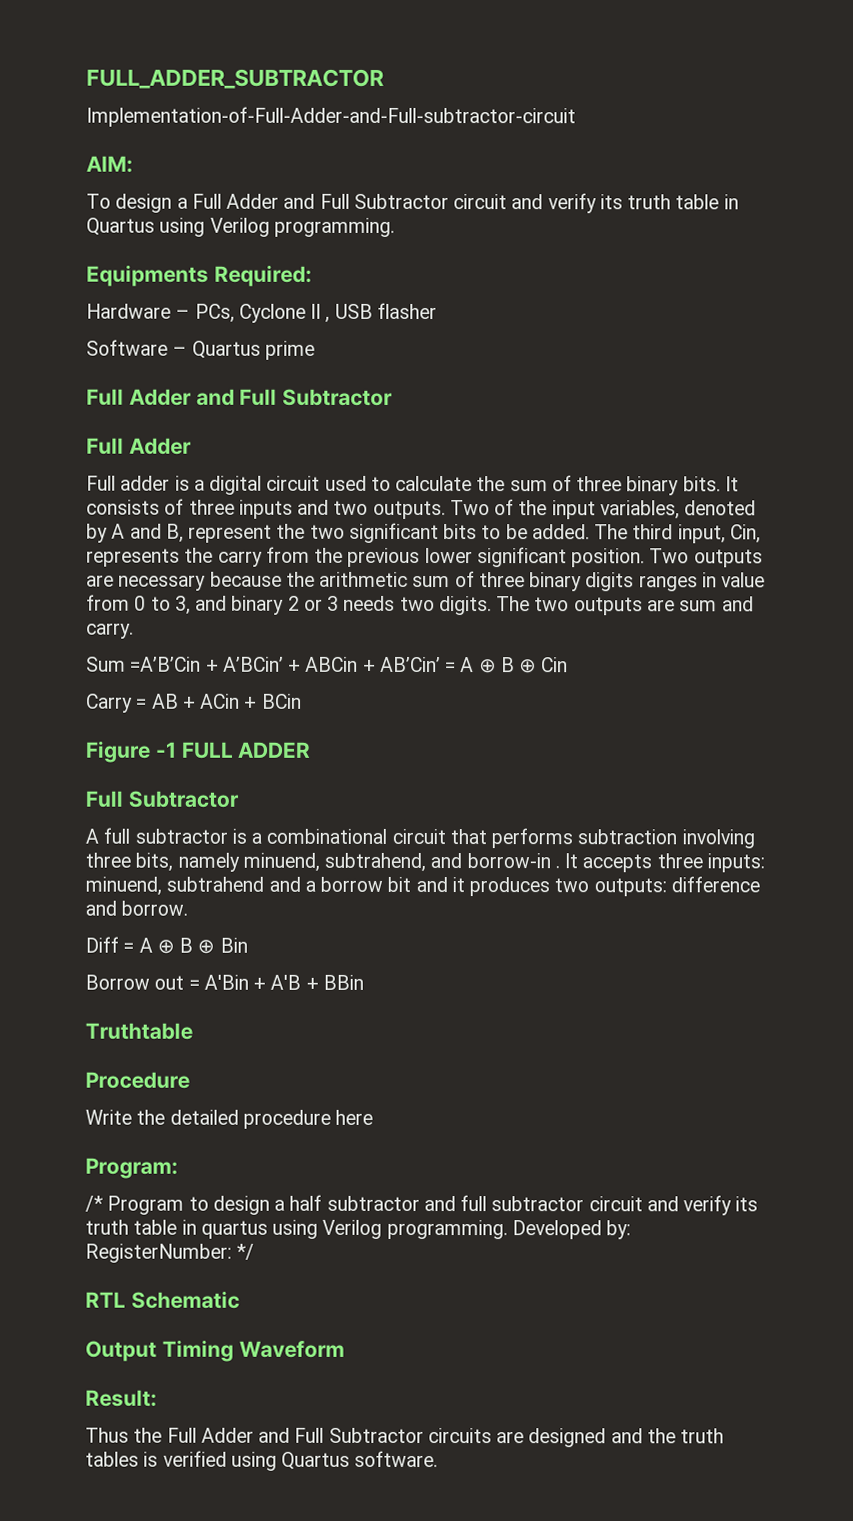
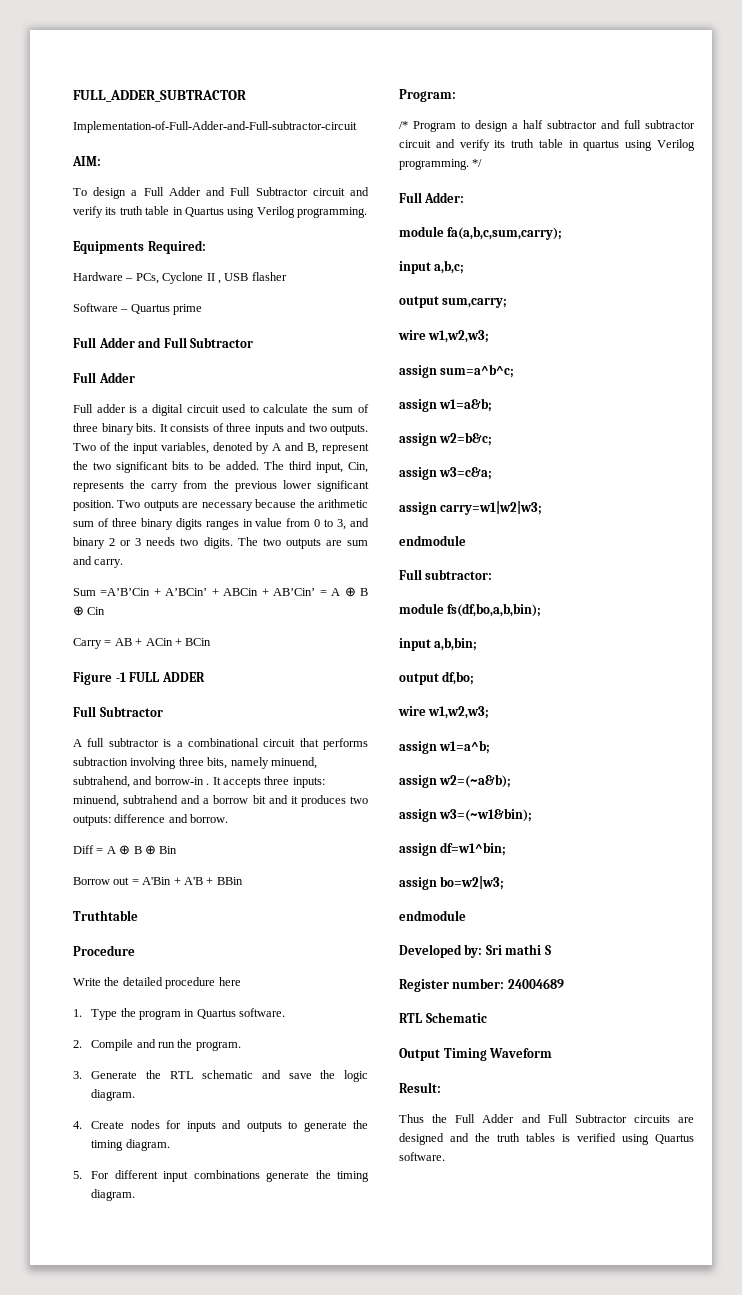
+ 1. Type the program in Quartus software.
+ 2. Compile and run the program.
+ 3. Generate the RTL schematic and save the logic diagram.
+ 4. Create nodes for inputs and outputs to generate the timing diagram.
+ 5. For different input combinations generate the timing diagram.
- Developed by: RegisterNumber: */
+ */
+ Full Adder:
+ module fa(a,b,c,sum,carry);
+ input a,b,c;
+ output sum,carry;
+ wire w1,w2,w3;
+ assign sum=a^b^c;
+ assign w1=a&b;
+ assign w2=b&c;
+ assign w3=c&a;
+ assign carry=w1|w2|w3;
+ endmodule
+ Full subtractor:
+ module fs(df,bo,a,b,bin);
+ input a,b,bin;
+ output df,bo;
+ wire w1,w2,w3;
+ assign w1=a^b;
+ assign w2=(~a&b);
+ assign w3=(~w1&bin);
+ assign df=w1^bin;
+ assign bo=w2|w3;
+ endmodule
+ Developed by: Sri mathi S
+ Register number: 24004689

